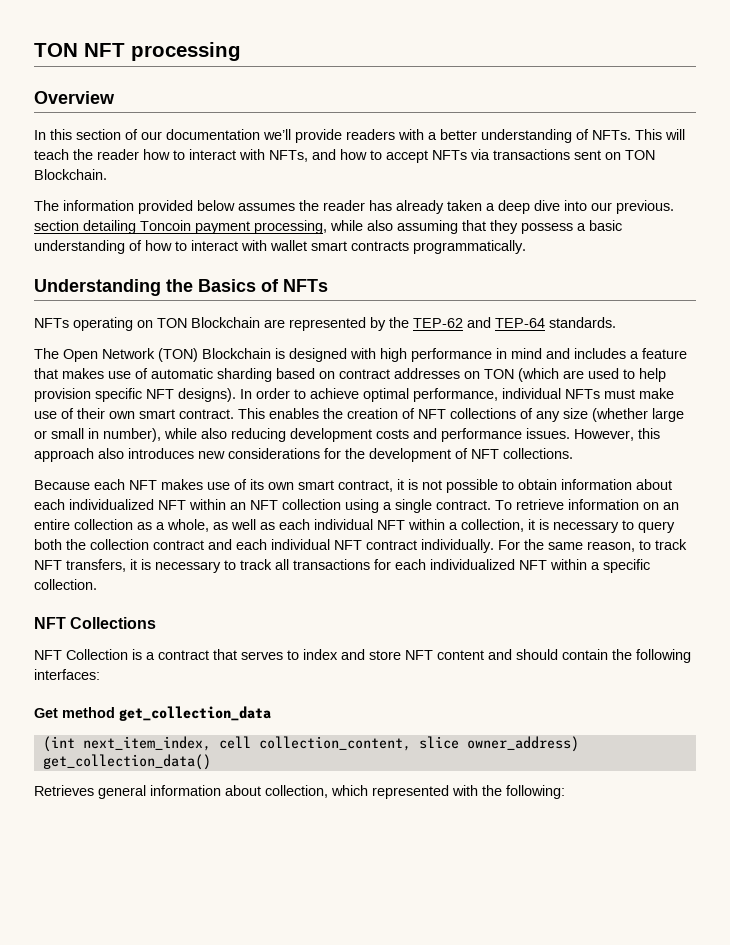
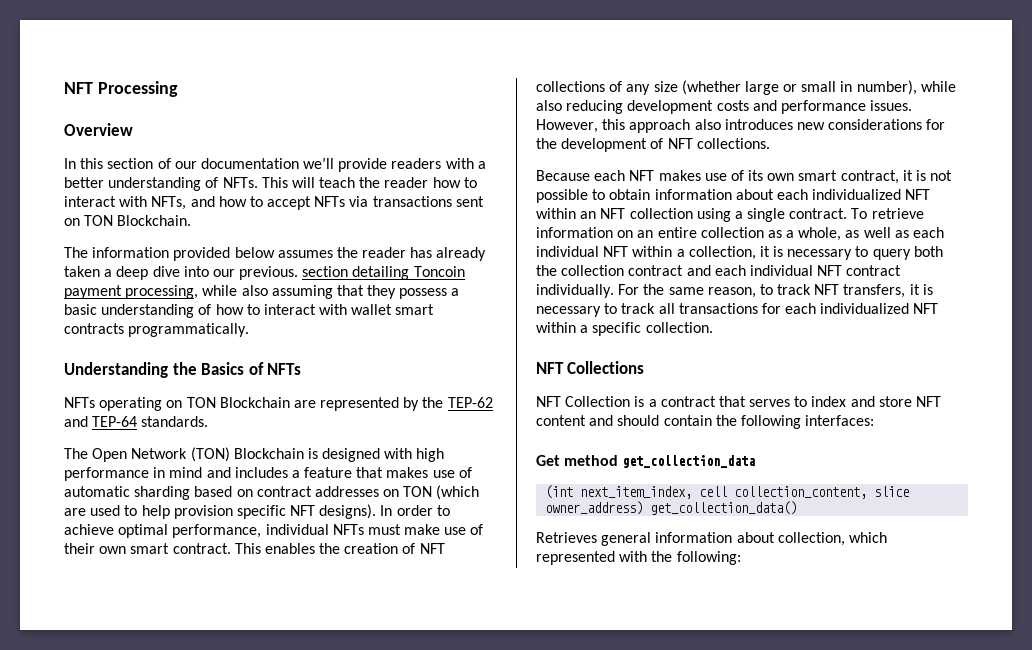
- TON NFT processing
+ NFT Processing

